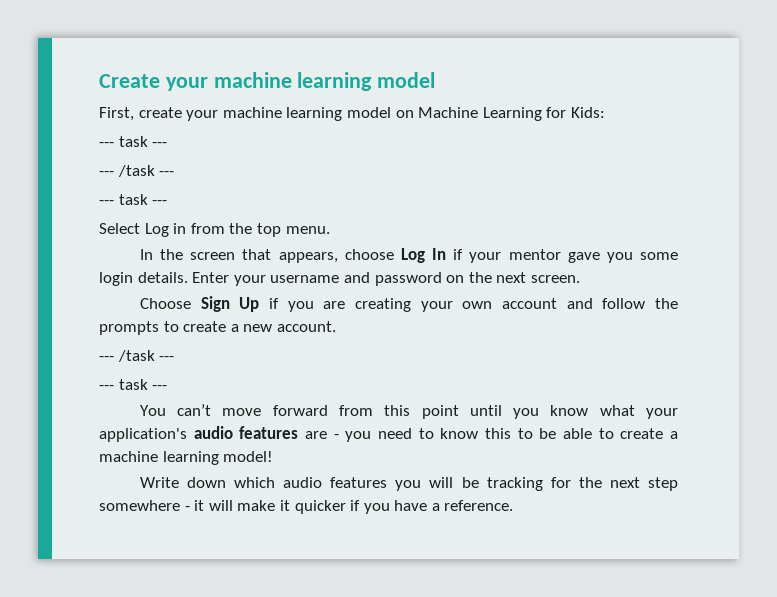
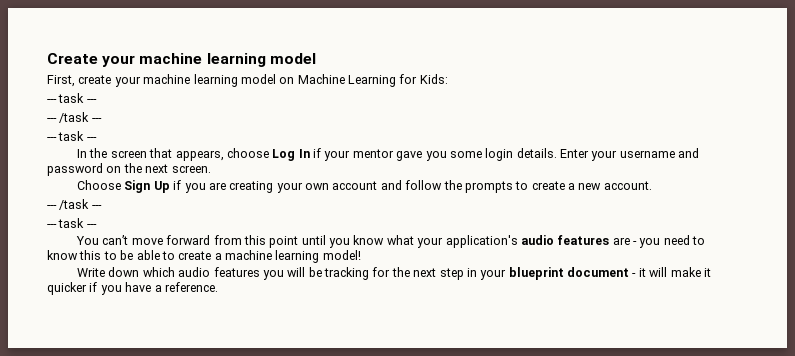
- Select Log in from the top menu.
- Write down which audio features you will be tracking for the next step somewhere - it will make it quicker if you have a reference.
+ Write down which audio features you will be tracking for the next step in your blueprint document - it will make it quicker if you have a reference.

